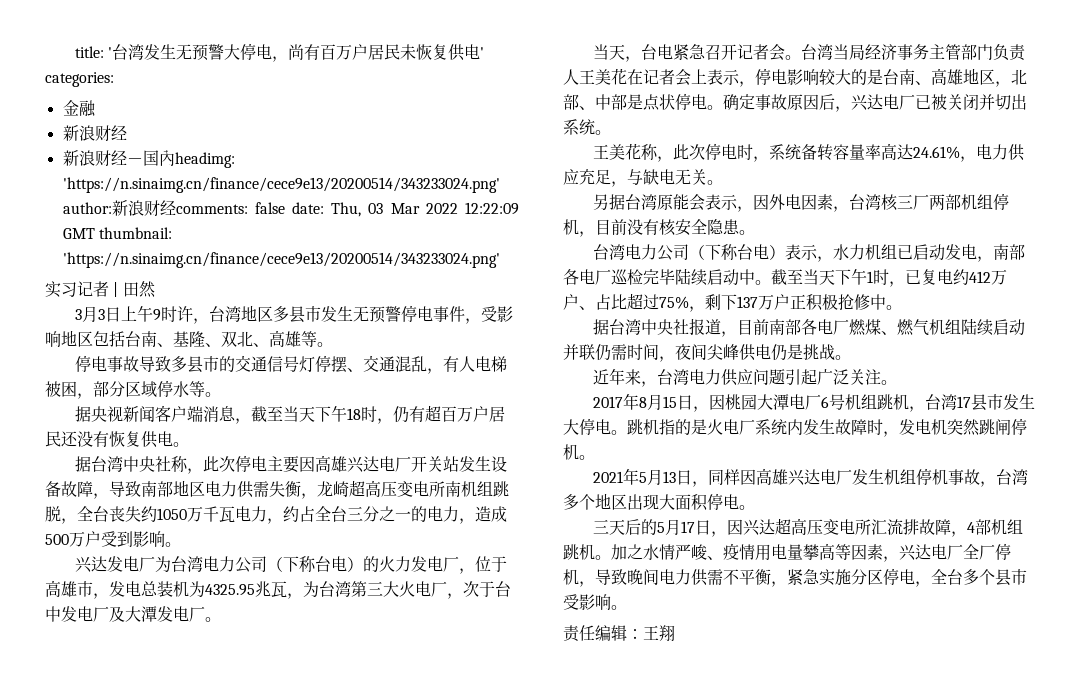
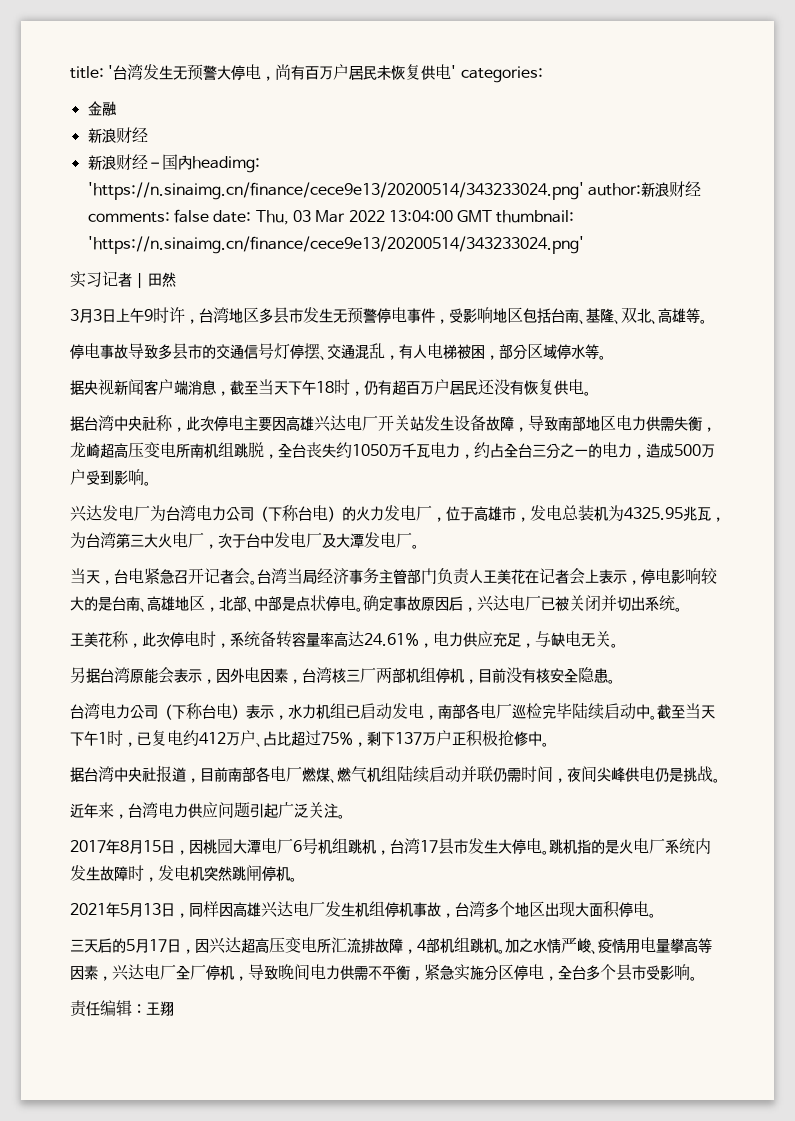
- 新浪财经－国內headimg: 'https://n.sinaimg.cn/finance/cece9e13/20200514/343233024.png' author:新浪财经comments: false date: Thu, 03 Mar 2022 12:22:09 GMT thumbnail: 'https://n.sinaimg.cn/finance/cece9e13/20200514/343233024.png'
+ 新浪财经－国內headimg: 'https://n.sinaimg.cn/finance/cece9e13/20200514/343233024.png' author:新浪财经comments: false date: Thu, 03 Mar 2022 13:04:00 GMT thumbnail: 'https://n.sinaimg.cn/finance/cece9e13/20200514/343233024.png'

